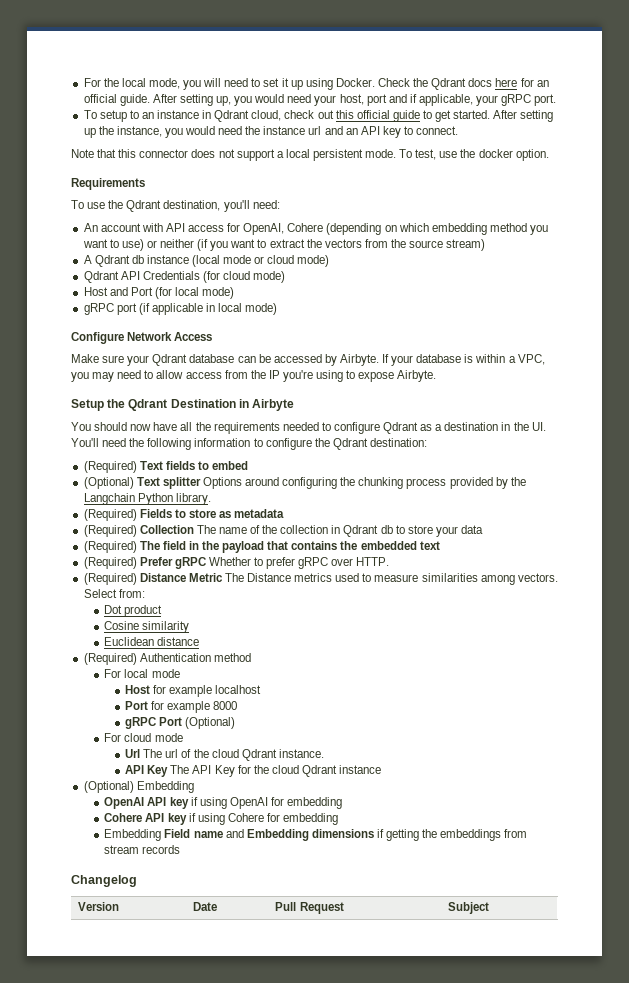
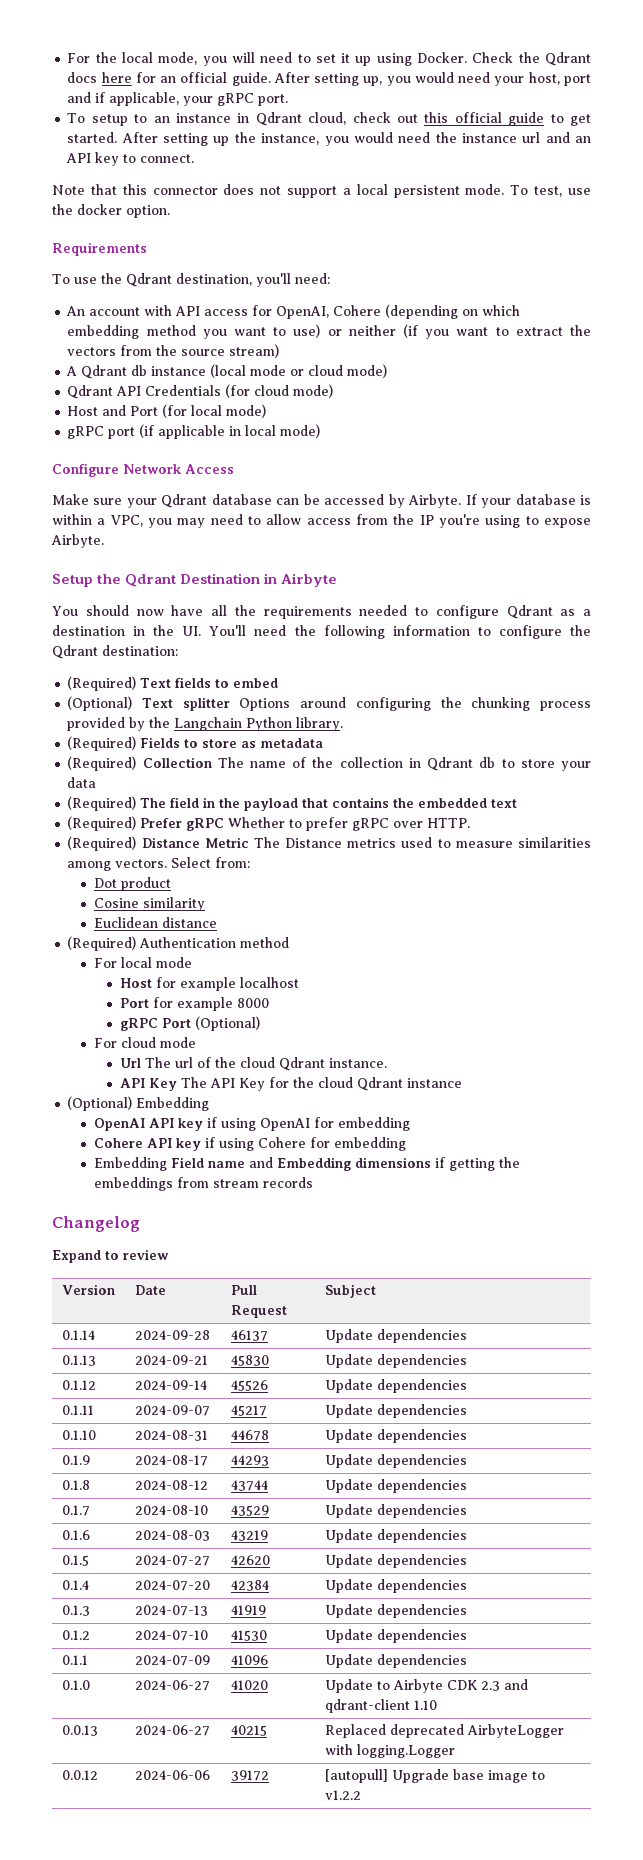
+ Expand to review
+ 0.1.14 | 2024-09-28 | 46137 | Update dependencies
+ 0.1.13 | 2024-09-21 | 45830 | Update dependencies
+ 0.1.12 | 2024-09-14 | 45526 | Update dependencies
+ 0.1.11 | 2024-09-07 | 45217 | Update dependencies
+ 0.1.10 | 2024-08-31 | 44678 | Update dependencies
+ 0.1.9 | 2024-08-17 | 44293 | Update dependencies
+ 0.1.8 | 2024-08-12 | 43744 | Update dependencies
+ 0.1.7 | 2024-08-10 | 43529 | Update dependencies
+ 0.1.6 | 2024-08-03 | 43219 | Update dependencies
+ 0.1.5 | 2024-07-27 | 42620 | Update dependencies
+ 0.1.4 | 2024-07-20 | 42384 | Update dependencies
+ 0.1.3 | 2024-07-13 | 41919 | Update dependencies
+ 0.1.2 | 2024-07-10 | 41530 | Update dependencies
+ 0.1.1 | 2024-07-09 | 41096 | Update dependencies
+ 0.1.0 | 2024-06-27 | 41020 | Update to Airbyte CDK 2.3 and qdrant-client 1.10
+ 0.0.13 | 2024-06-27 | 40215 | Replaced deprecated AirbyteLogger with logging.Logger
+ 0.0.12 | 2024-06-06 | 39172 | [autopull] Upgrade base image to v1.2.2

